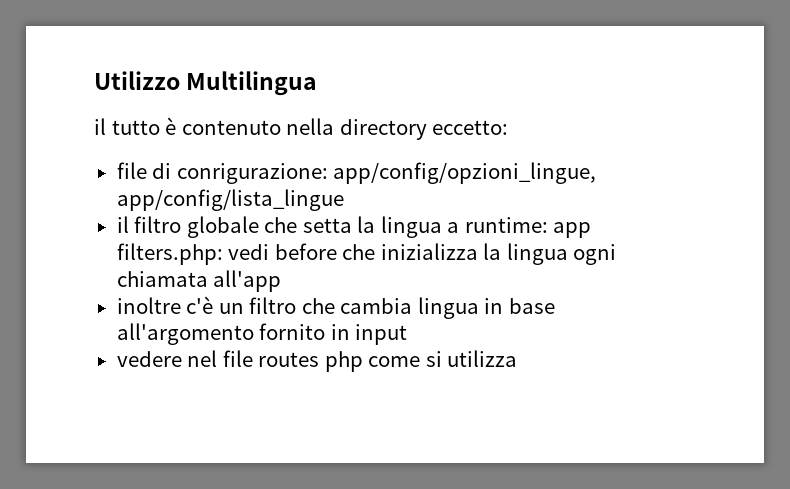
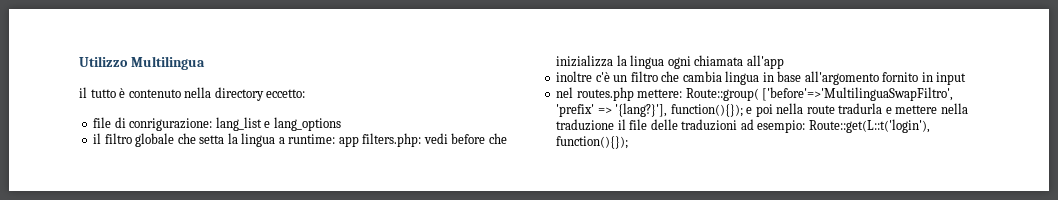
- file di conrigurazione: app/config/opzioni_lingue, app/config/lista_lingue
+ file di conrigurazione: lang_list e lang_options
- vedere nel file routes php come si utilizza
+ nel routes.php mettere: Route::group( ['before'=>'MultilinguaSwapFiltro', 'prefix' => '{lang?}'], function(){}); e poi nella route tradurla e mettere nella traduzione il file delle traduzioni ad esempio: Route::get(L::t('login'), function(){});

